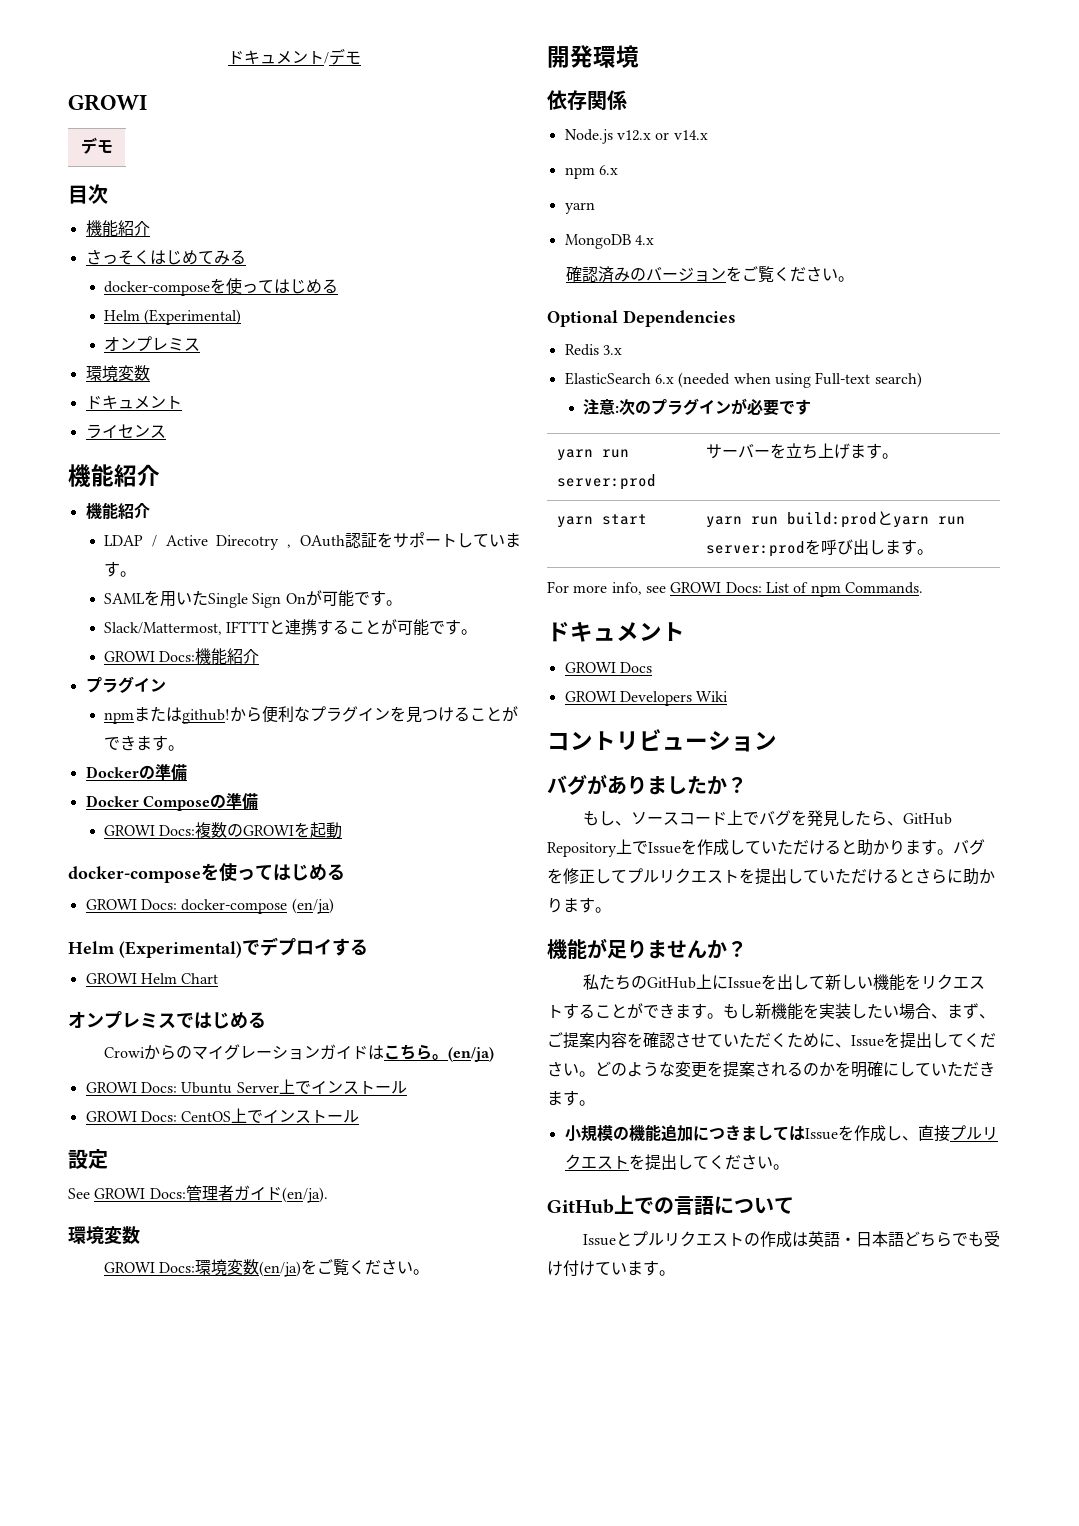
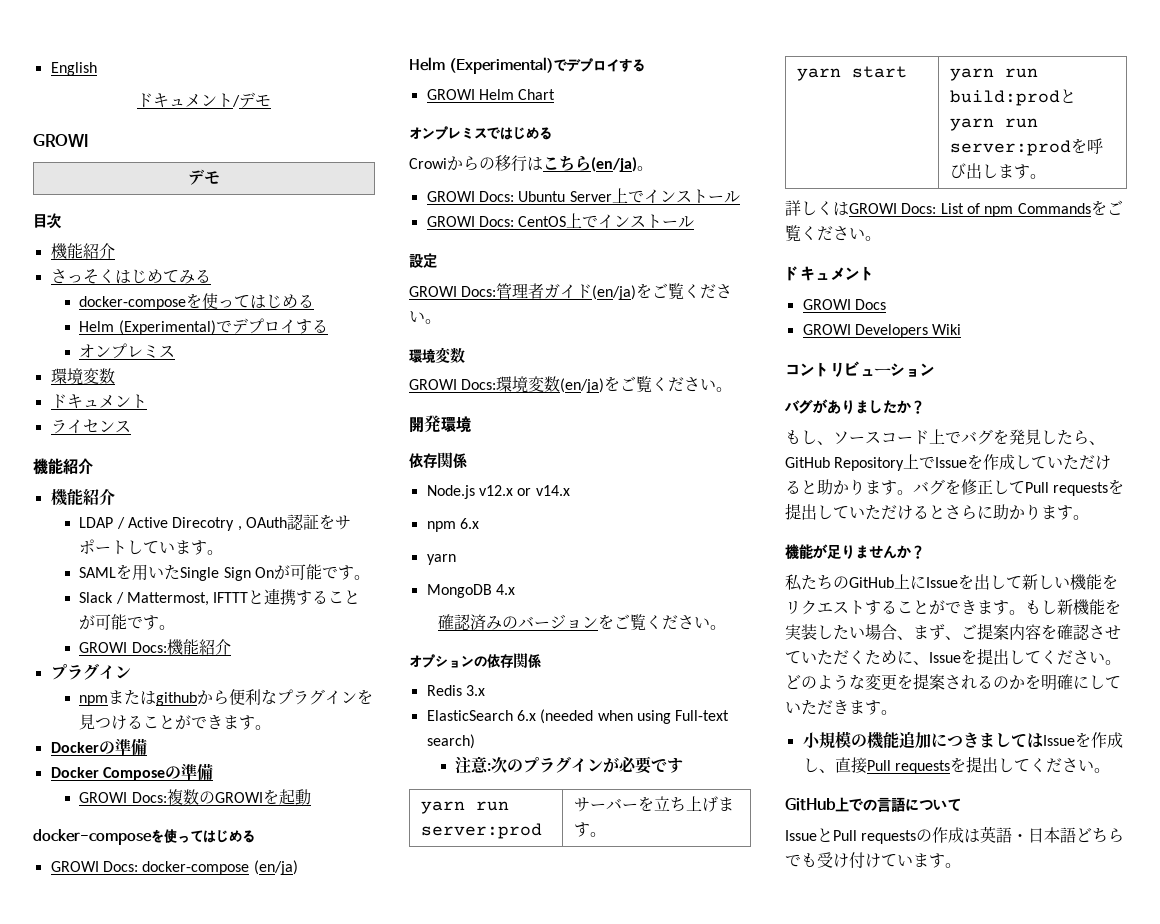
+ English
  さっそくはじめてみる
  docker-composeを使ってはじめる
- Helm (Experimental)
+ Helm (Experimental)でデプロイする
- Slack/Mattermost, IFTTTと連携することが可能です。
+ Slack / Mattermost, IFTTTと連携することが可能です。
- npmまたはgithub!から便利なプラグインを見つけることができます。
+ npmまたはgithubから便利なプラグインを見つけることができます。
- Crowiからのマイグレーションガイドはこちら。(en/ja)
+ Crowiからの移行はこちら(en/ja)。
- See GROWI Docs:管理者ガイド(en/ja).
+ GROWI Docs:管理者ガイド(en/ja)をご覧ください。
- Optional Dependencies
+ オプションの依存関係
- For more info, see GROWI Docs: List of npm Commands.
+ 詳しくはGROWI Docs: List of npm Commandsをご覧ください。
- バグを修正してプルリクエストを提出していただけるとさらに助かります。
+ バグを修正してPull requestsを提出していただけるとさらに助かります。
- 小規模の機能追加につきましてはIssueを作成し、直接プルリクエストを提出してください。
+ 小規模の機能追加につきましてはIssueを作成し、直接Pull requestsを提出してください。
- Issueとプルリクエストの作成は英語・日本語どちらでも受け付けています。
+ IssueとPull requestsの作成は英語・日本語どちらでも受け付けています。

